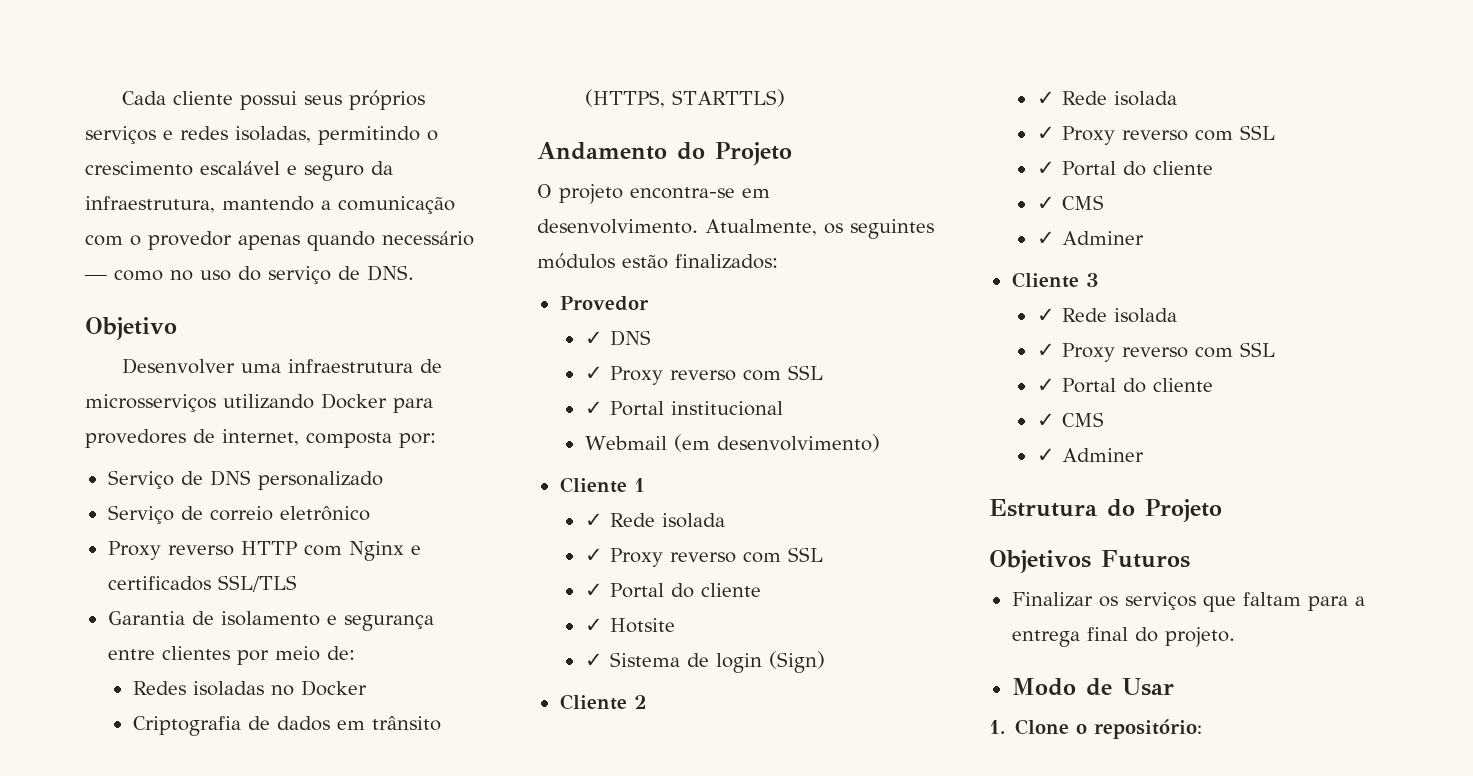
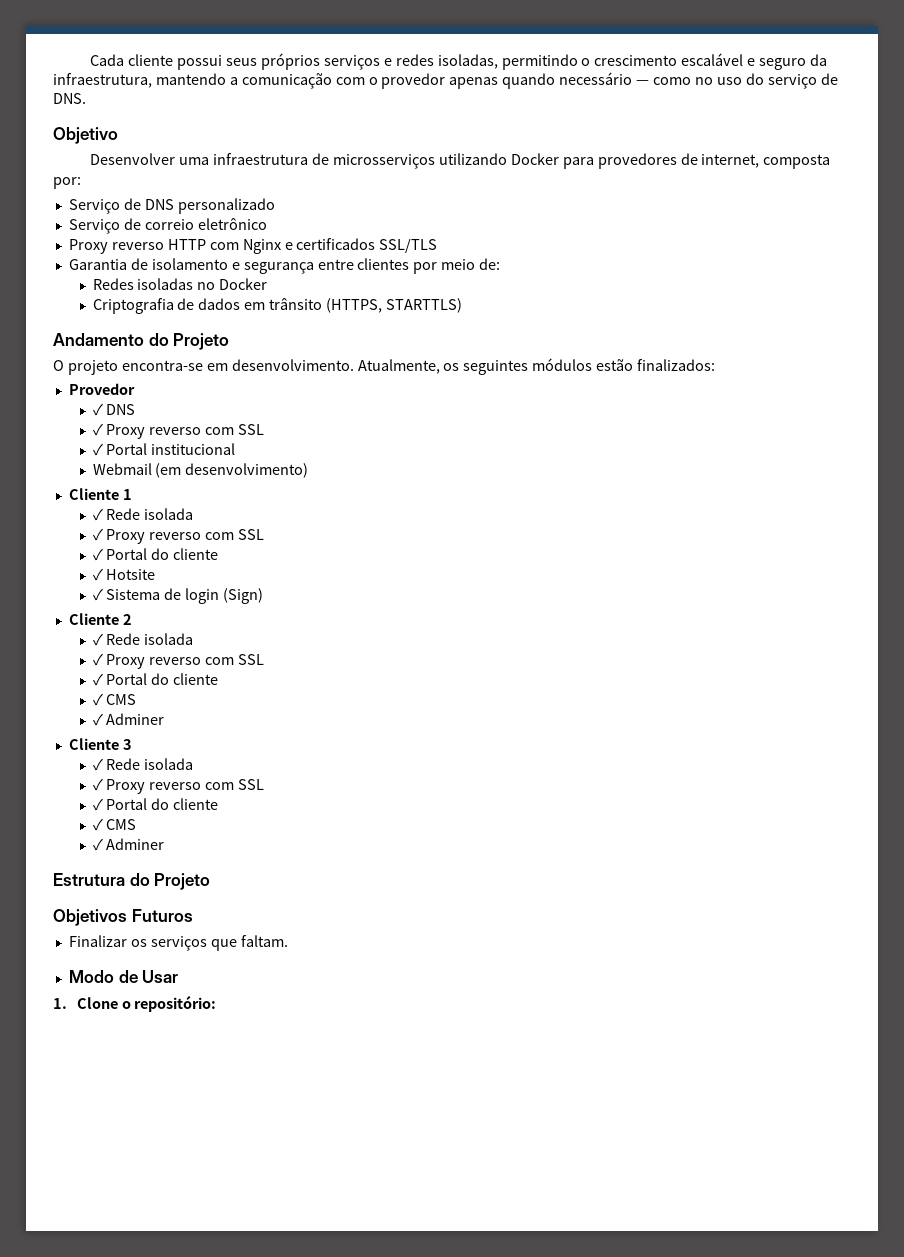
- Finalizar os serviços que faltam para a entrega final do projeto.
+ Finalizar os serviços que faltam.

